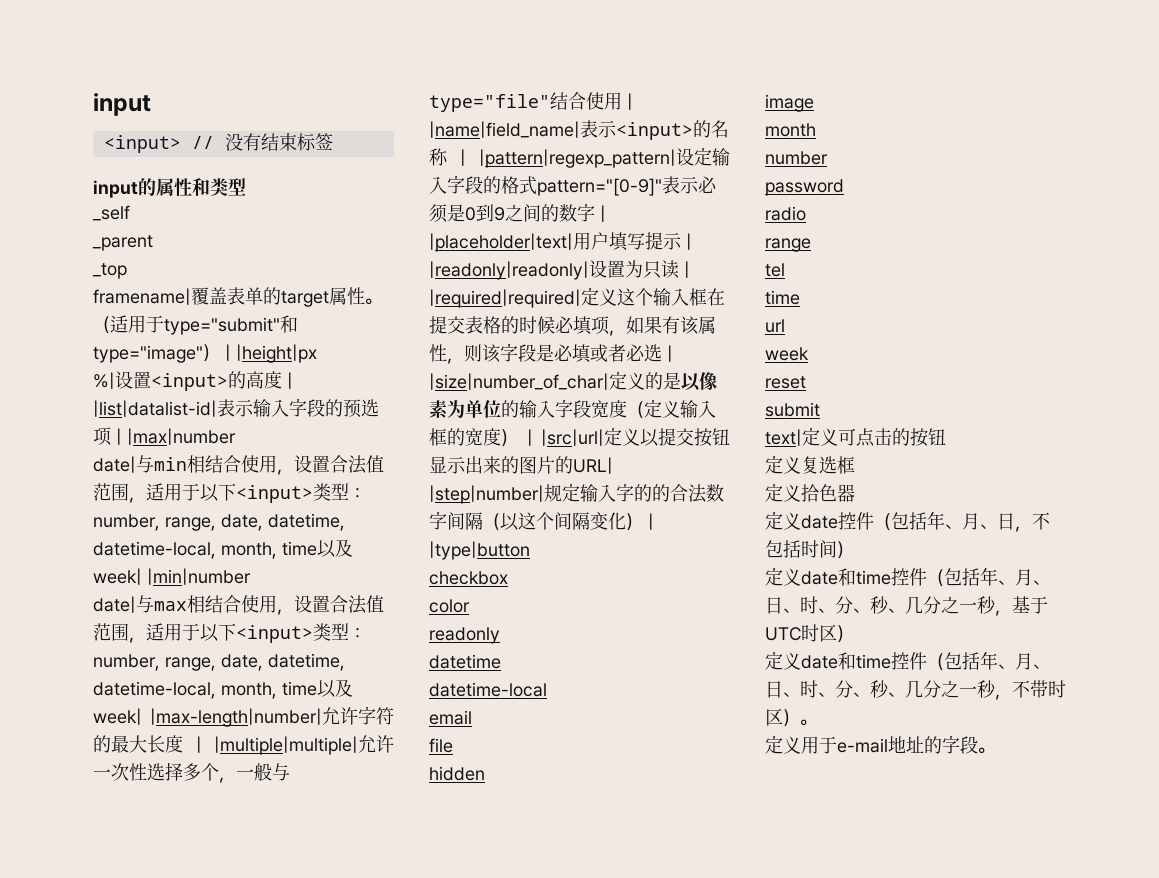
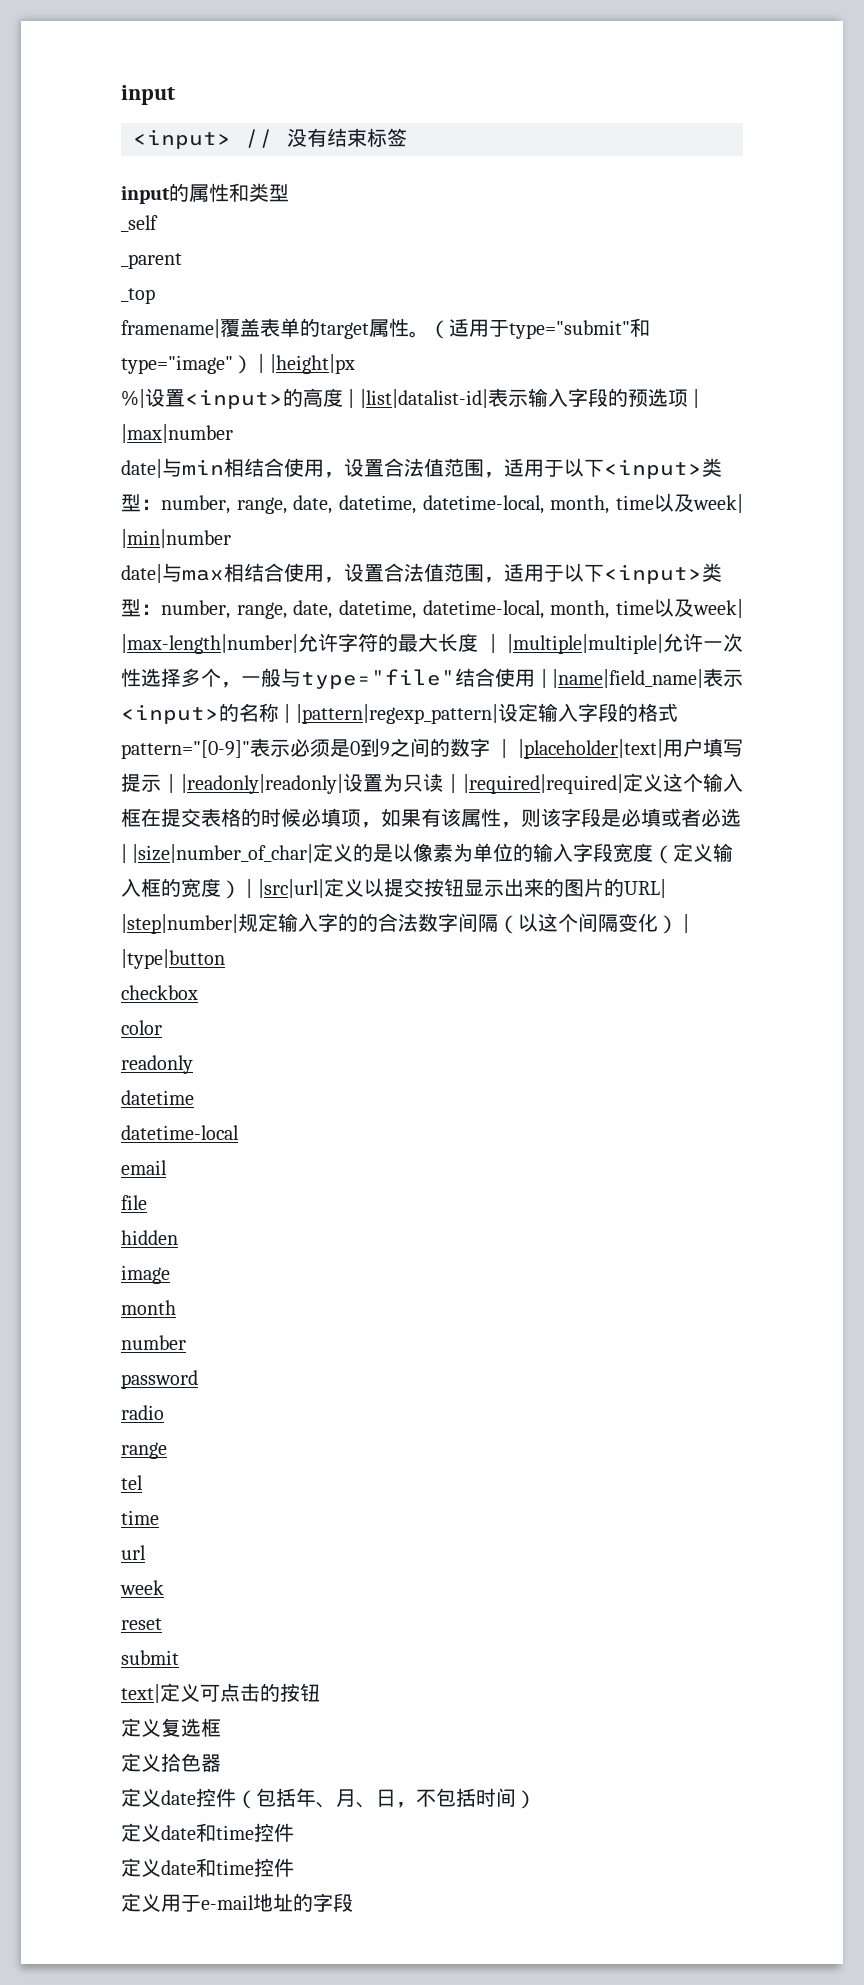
  定义date控件（包括年、月、日，不包括时间）
- 定义date和time控件（包括年、月、日、时、分、秒、几分之一秒，基于UTC时区）
- 定义date和time控件（包括年、月、日、时、分、秒、几分之一秒，不带时区）。
+ 定义date和time控件
+ 定义date和time控件
- 定义用于e-mail地址的字段。
+ 定义用于e-mail地址的字段

